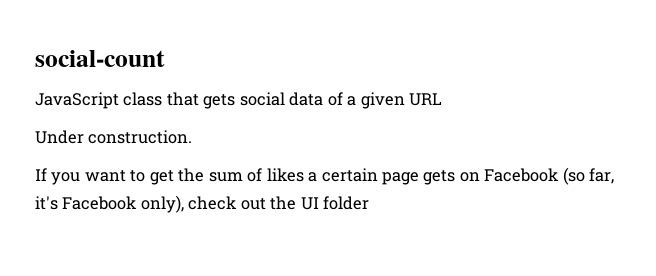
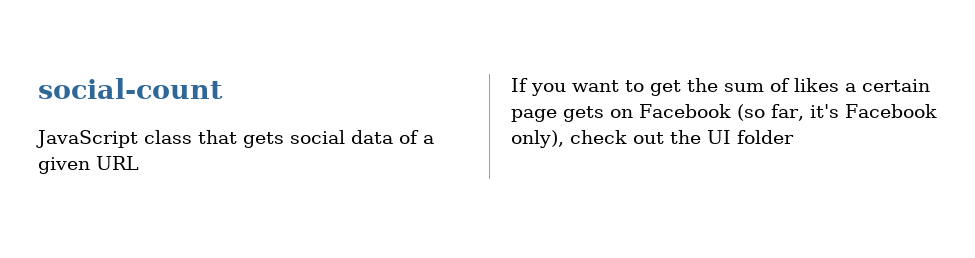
- Under construction.

